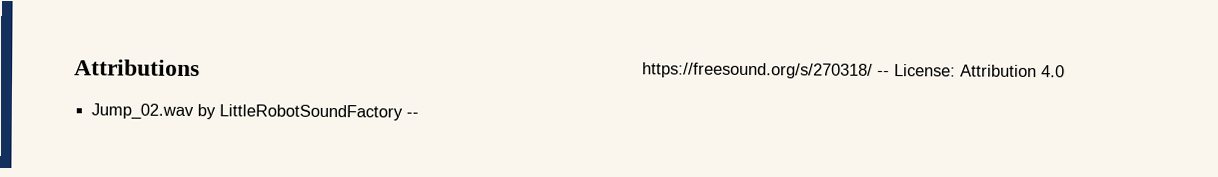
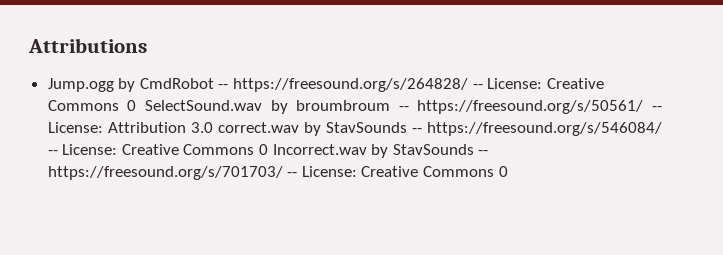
- Jump_02.wav by LittleRobotSoundFactory -- https://freesound.org/s/270318/ -- License: Attribution 4.0
+ Jump.ogg by CmdRobot -- https://freesound.org/s/264828/ -- License: Creative Commons 0 SelectSound.wav by broumbroum -- https://freesound.org/s/50561/ -- License: Attribution 3.0 correct.wav by StavSounds -- https://freesound.org/s/546084/ -- License: Creative Commons 0 Incorrect.wav by StavSounds -- https://freesound.org/s/701703/ -- License: Creative Commons 0

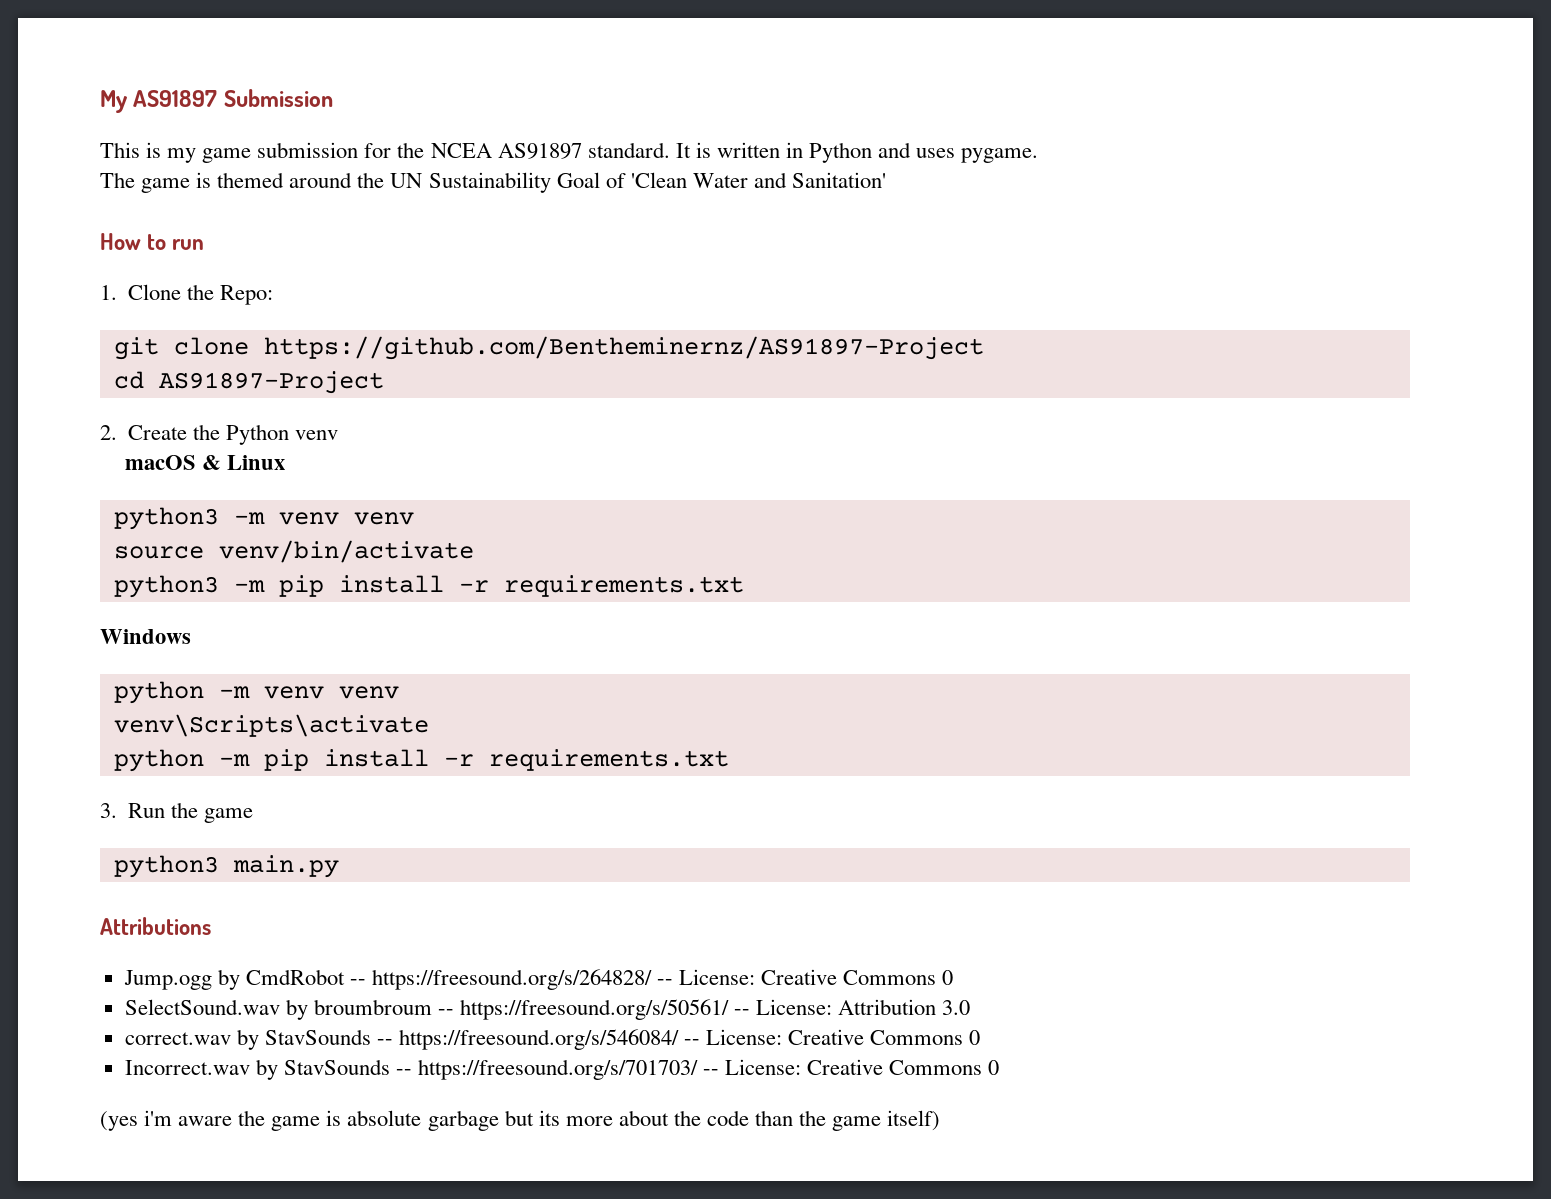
+ My AS91897 Submission
+ This is my game submission for the NCEA AS91897 standard. It is written in Python and uses pygame.
+ The game is themed around the UN Sustainability Goal of 'Clean Water and Sanitation'
+ How to run
+ 1. Clone the Repo:
+ git clone https://github.com/Bentheminernz/AS91897-Project
+ cd AS91897-Project
+ 2. Create the Python venv
+ macOS & Linux
+ python3 -m venv venv
+ source venv/bin/activate
+ python3 -m pip install -r requirements.txt
+ Windows
+ python -m venv venv
+ venv\Scripts\activate
+ python -m pip install -r requirements.txt
+ 3. Run the game
+ python3 main.py
- Jump.ogg by CmdRobot -- https://freesound.org/s/264828/ -- License: Creative Commons 0 SelectSound.wav by broumbroum -- https://freesound.org/s/50561/ -- License: Attribution 3.0 correct.wav by StavSounds -- https://freesound.org/s/546084/ -- License: Creative Commons 0 Incorrect.wav by StavSounds -- https://freesound.org/s/701703/ -- License: Creative Commons 0
+ Jump.ogg by CmdRobot -- https://freesound.org/s/264828/ -- License: Creative Commons 0
+ SelectSound.wav by broumbroum -- https://freesound.org/s/50561/ -- License: Attribution 3.0
+ correct.wav by StavSounds -- https://freesound.org/s/546084/ -- License: Creative Commons 0
+ Incorrect.wav by StavSounds -- https://freesound.org/s/701703/ -- License: Creative Commons 0
+ (yes i'm aware the game is absolute garbage but its more about the code than the game itself)

